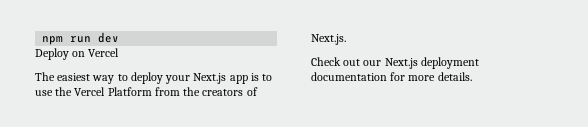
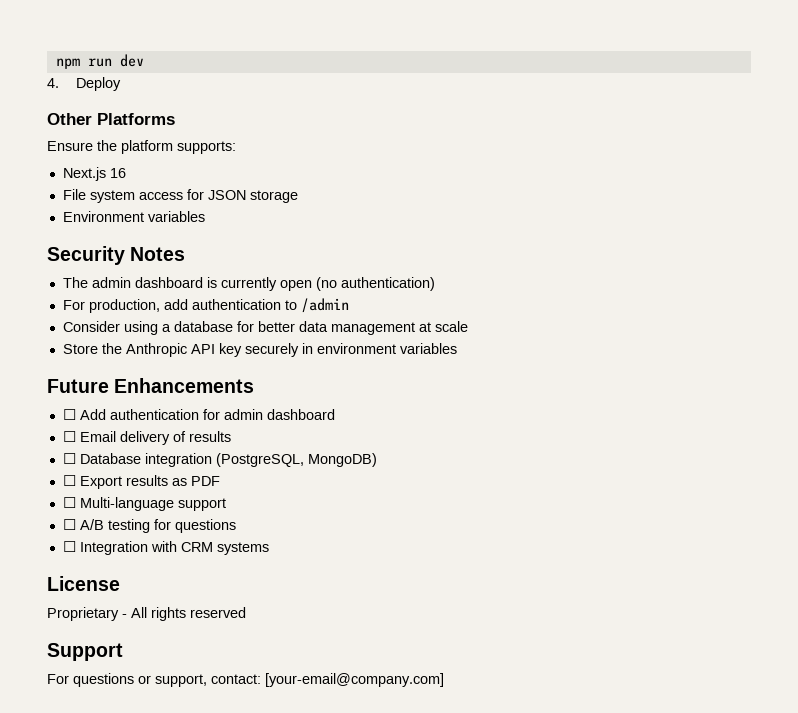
- Deploy on Vercel
- The easiest way to deploy your Next.js app is to use the Vercel Platform from the creators of Next.js.
- Check out our Next.js deployment documentation for more details.
+ 4. Deploy
+ Other Platforms
+ Ensure the platform supports:
+ Next.js 16
+ File system access for JSON storage
+ Environment variables
+ Security Notes
+ The admin dashboard is currently open (no authentication)
+ For production, add authentication to /admin
+ Consider using a database for better data management at scale
+ Store the Anthropic API key securely in environment variables
+ Future Enhancements
+ ☐ Add authentication for admin dashboard
+ ☐ Email delivery of results
+ ☐ Database integration (PostgreSQL, MongoDB)
+ ☐ Export results as PDF
+ ☐ Multi-language support
+ ☐ A/B testing for questions
+ ☐ Integration with CRM systems
+ License
+ Proprietary - All rights reserved
+ Support
+ For questions or support, contact: [your-email@company.com]

